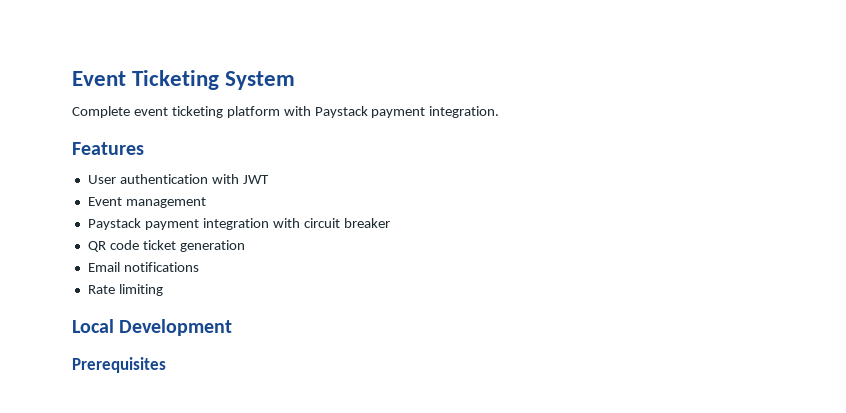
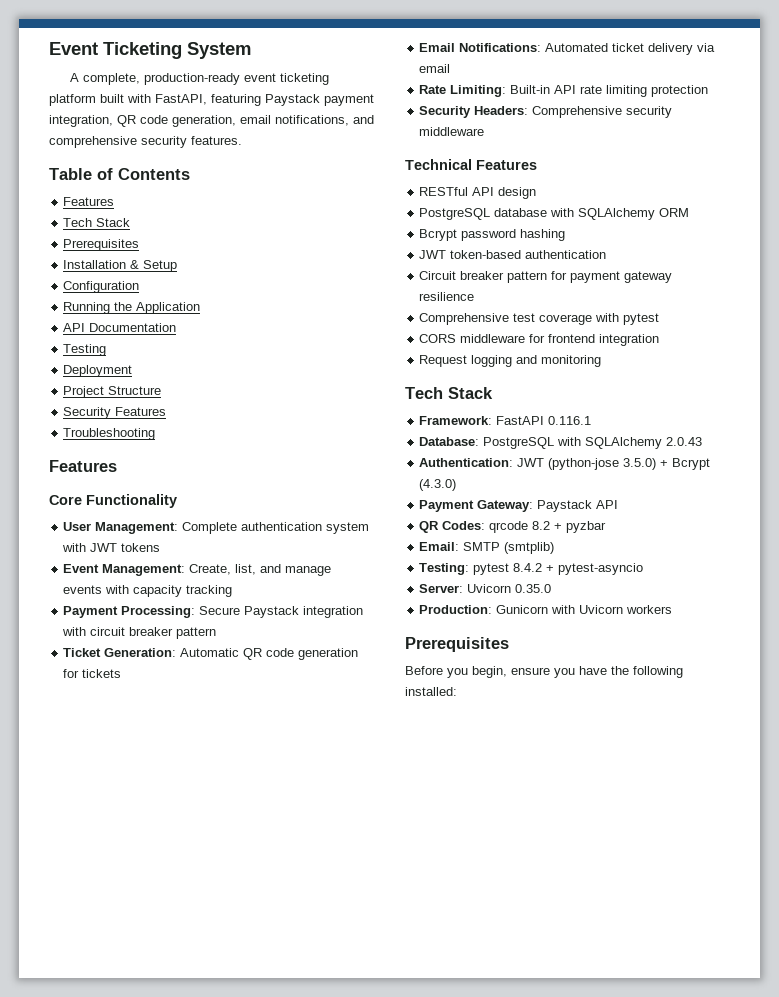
- Complete event ticketing platform with Paystack payment integration.
+ A complete, production-ready event ticketing platform built with FastAPI, featuring Paystack payment integration, QR code generation, email notifications, and comprehensive security features.
+ Table of Contents
  Features
- User authentication with JWT
- Event management
- Paystack payment integration with circuit breaker
- QR code ticket generation
- Email notifications
- Rate limiting
- Local Development
+ Tech Stack
  Prerequisites
+ Installation & Setup
+ Configuration
+ Running the Application
+ API Documentation
+ Testing
+ Deployment
+ Project Structure
+ Security Features
+ Troubleshooting
+ Features
+ Core Functionality
+ User Management: Complete authentication system with JWT tokens
+ Event Management: Create, list, and manage events with capacity tracking
+ Payment Processing: Secure Paystack integration with circuit breaker pattern
+ Ticket Generation: Automatic QR code generation for tickets
+ Email Notifications: Automated ticket delivery via email
+ Rate Limiting: Built-in API rate limiting protection
+ Security Headers: Comprehensive security middleware
+ Technical Features
+ RESTful API design
+ PostgreSQL database with SQLAlchemy ORM
+ Bcrypt password hashing
+ JWT token-based authentication
+ Circuit breaker pattern for payment gateway resilience
+ Comprehensive test coverage with pytest
+ CORS middleware for frontend integration
+ Request logging and monitoring
+ Tech Stack
+ Framework: FastAPI 0.116.1
+ Database: PostgreSQL with SQLAlchemy 2.0.43
+ Authentication: JWT (python-jose 3.5.0) + Bcrypt (4.3.0)
+ Payment Gateway: Paystack API
+ QR Codes: qrcode 8.2 + pyzbar
+ Email: SMTP (smtplib)
+ Testing: pytest 8.4.2 + pytest-asyncio
+ Server: Uvicorn 0.35.0
+ Production: Gunicorn with Uvicorn workers
+ Prerequisites
+ Before you begin, ensure you have the following installed:

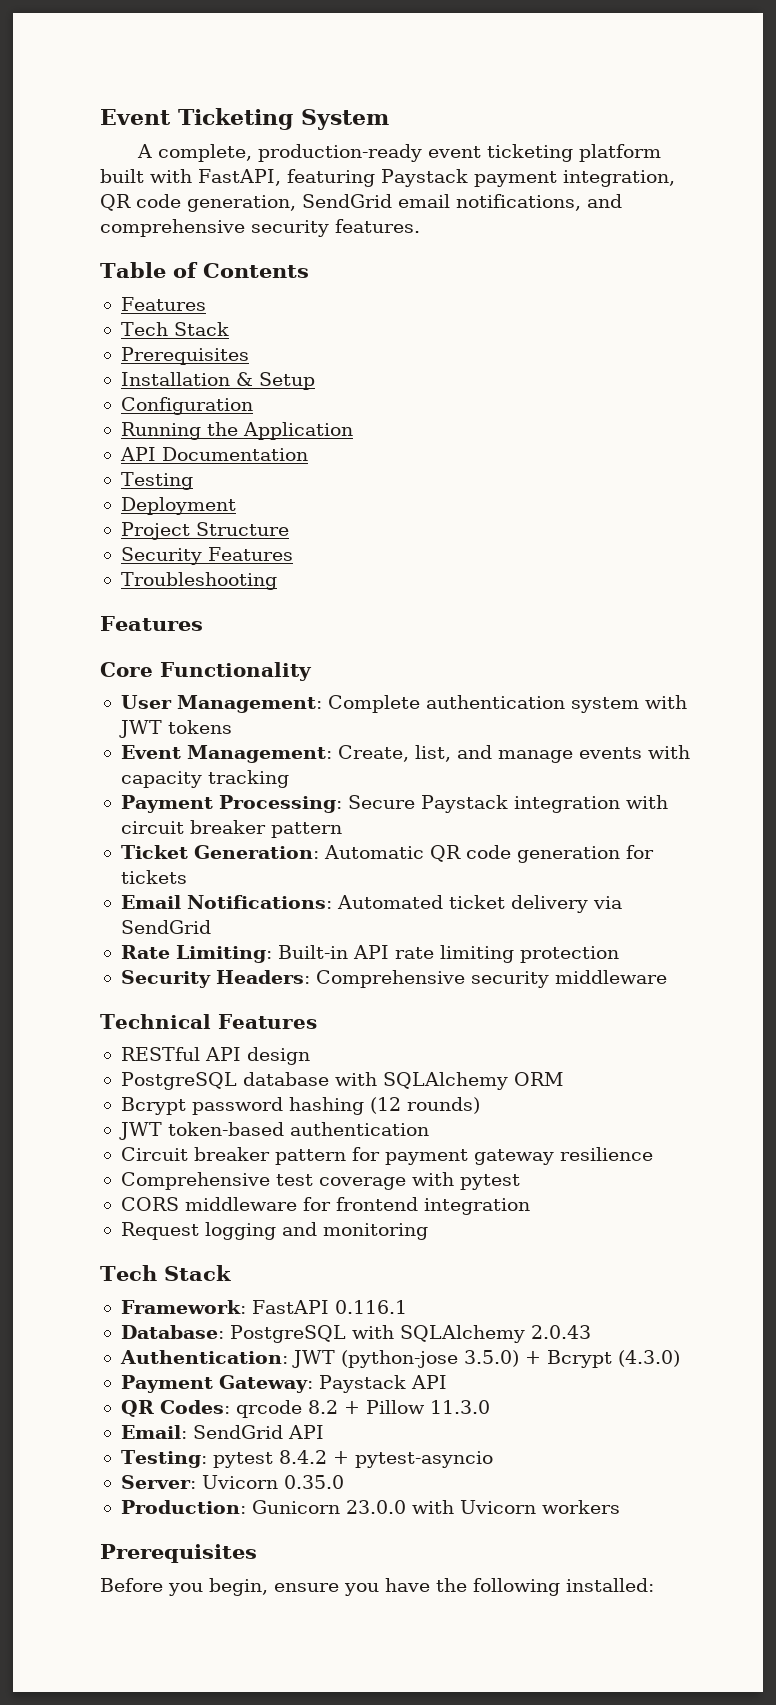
- A complete, production-ready event ticketing platform built with FastAPI, featuring Paystack payment integration, QR code generation, email notifications, and comprehensive security features.
+ A complete, production-ready event ticketing platform built with FastAPI, featuring Paystack payment integration, QR code generation, SendGrid email notifications, and comprehensive security features.
- Email Notifications: Automated ticket delivery via email
+ Email Notifications: Automated ticket delivery via SendGrid
- Bcrypt password hashing
+ Bcrypt password hashing (12 rounds)
- QR Codes: qrcode 8.2 + pyzbar
+ QR Codes: qrcode 8.2 + Pillow 11.3.0
- Email: SMTP (smtplib)
+ Email: SendGrid API
- Production: Gunicorn with Uvicorn workers
+ Production: Gunicorn 23.0.0 with Uvicorn workers

